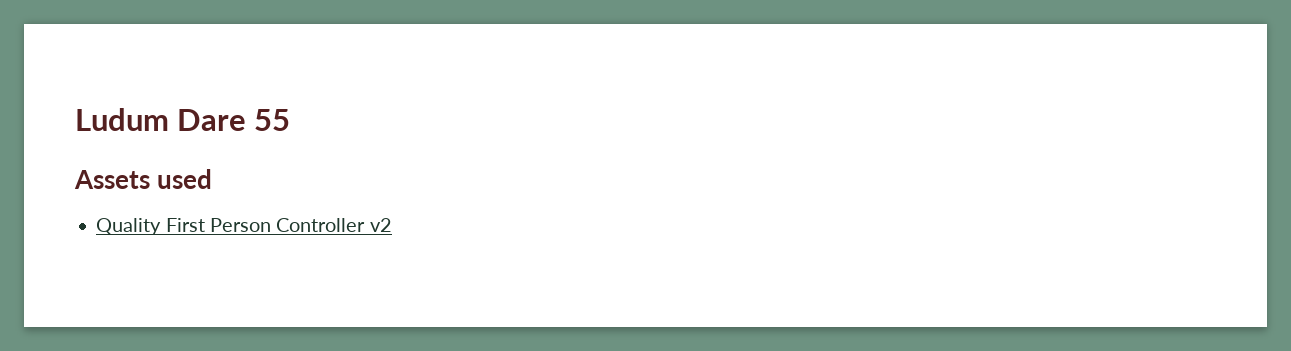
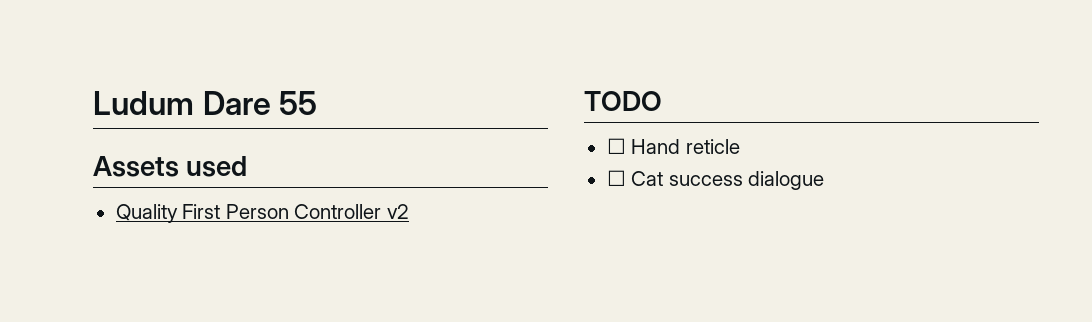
+ TODO
+ ☐ Hand reticle
+ ☐ Cat success dialogue

